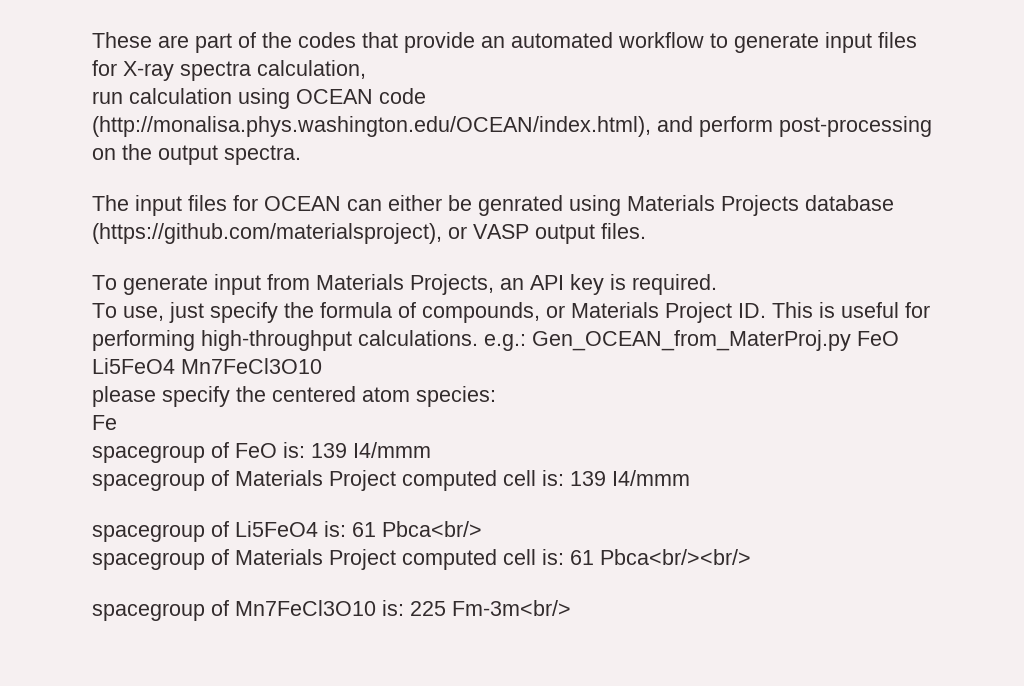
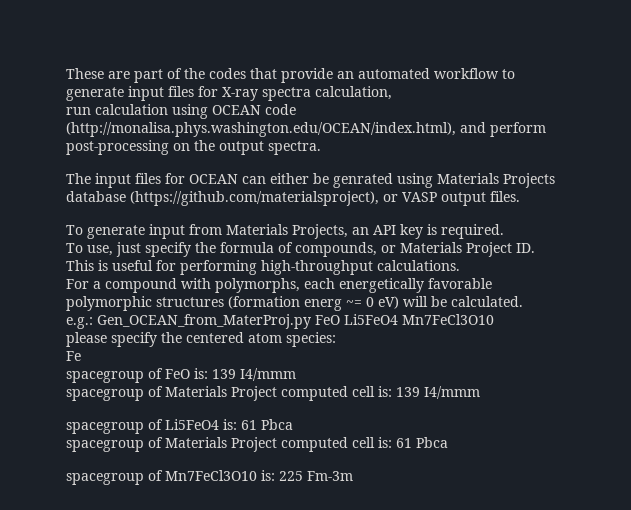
- To use, just specify the formula of compounds, or Materials Project ID. This is useful for performing high-throughput calculations. e.g.: Gen_OCEAN_from_MaterProj.py FeO Li5FeO4 Mn7FeCl3O10
+ To use, just specify the formula of compounds, or Materials Project ID. This is useful for performing high-throughput calculations.
+ For a compound with polymorphs, each energetically favorable polymorphic structures (formation energ ~= 0 eV) will be calculated.
+ e.g.: Gen_OCEAN_from_MaterProj.py FeO Li5FeO4 Mn7FeCl3O10
- spacegroup of Li5FeO4 is: 61 Pbca<br/>
+ spacegroup of Li5FeO4 is: 61 Pbca
- spacegroup of Materials Project computed cell is: 61 Pbca<br/><br/>
+ spacegroup of Materials Project computed cell is: 61 Pbca
- spacegroup of Mn7FeCl3O10 is: 225 Fm-3m<br/>
+ spacegroup of Mn7FeCl3O10 is: 225 Fm-3m

